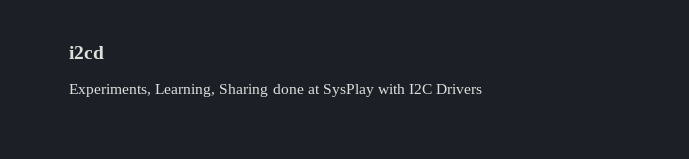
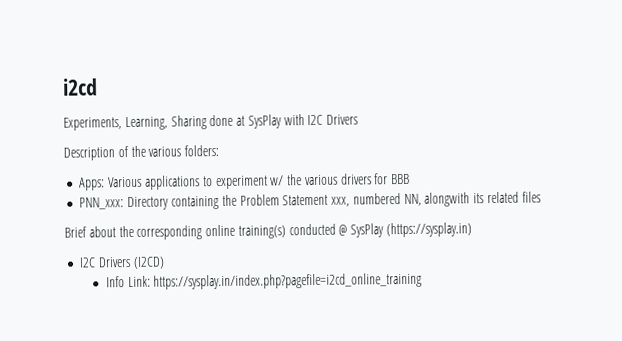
+ Description of the various folders:
+ Apps: Various applications to experiment w/ the various drivers for BBB
+ PNN_xxx: Directory containing the Problem Statement xxx, numbered NN, alongwith its related files
+ Brief about the corresponding online training(s) conducted @ SysPlay (https://sysplay.in)
+ I2C Drivers (I2CD)
+ Info Link: https://sysplay.in/index.php?pagefile=i2cd_online_training

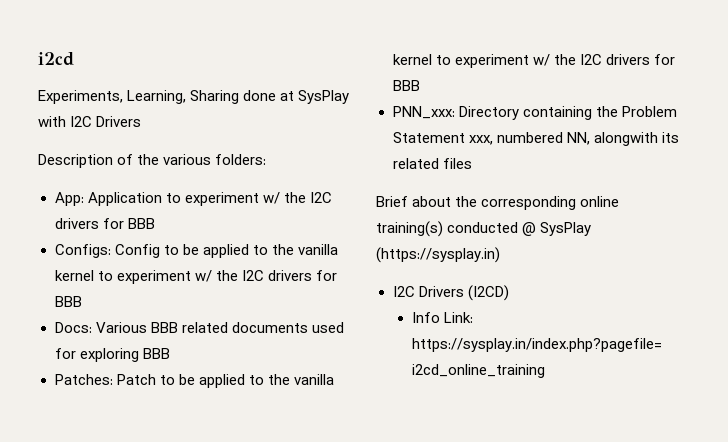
- Apps: Various applications to experiment w/ the various drivers for BBB
+ App: Application to experiment w/ the I2C drivers for BBB
+ Configs: Config to be applied to the vanilla kernel to experiment w/ the I2C drivers for BBB
+ Docs: Various BBB related documents used for exploring BBB
+ Patches: Patch to be applied to the vanilla kernel to experiment w/ the I2C drivers for BBB

